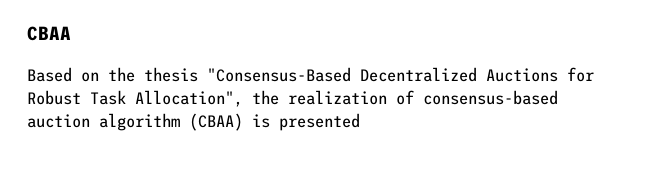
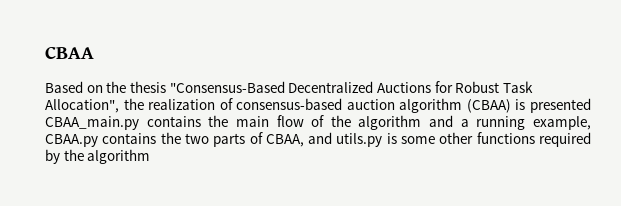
- Based on the thesis "Consensus-Based Decentralized Auctions for Robust Task Allocation", the realization of consensus-based auction algorithm (CBAA) is presented
+ Based on the thesis "Consensus-Based Decentralized Auctions for Robust Task Allocation", the realization of consensus-based auction algorithm (CBAA) is presented CBAA_main.py contains the main flow of the algorithm and a running example, CBAA.py contains the two parts of CBAA, and utils.py is some other functions required by the algorithm

